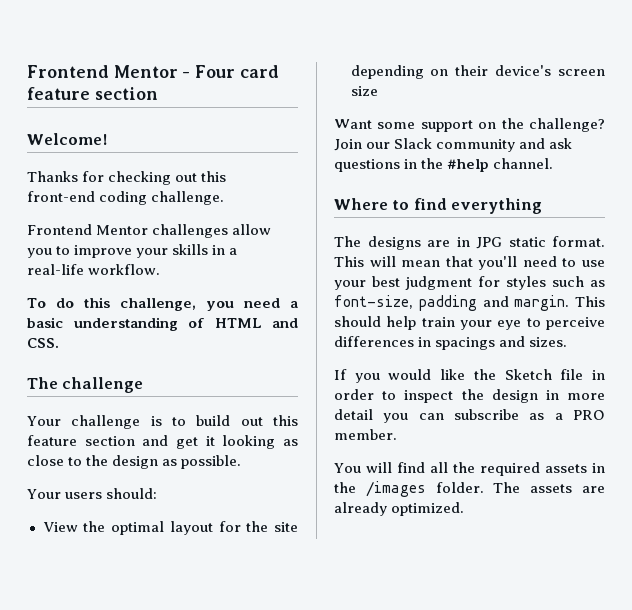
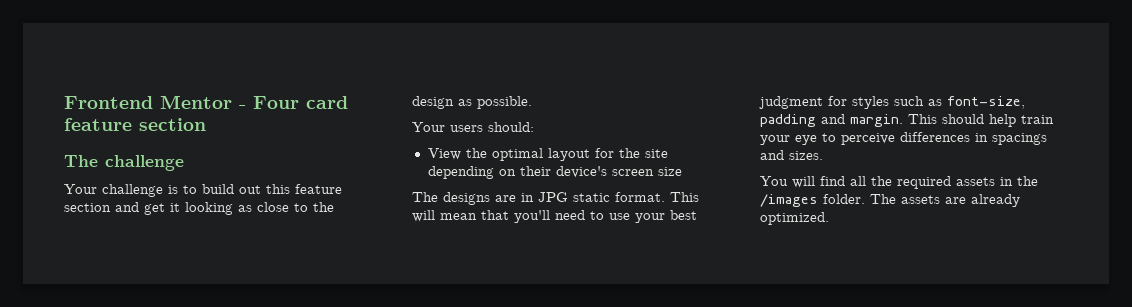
- Welcome!
- Thanks for checking out this front-end coding challenge.
- Frontend Mentor challenges allow you to improve your skills in a real-life workflow.
- To do this challenge, you need a basic understanding of HTML and CSS.
- Want some support on the challenge? Join our Slack community and ask questions in the #help channel.
- Where to find everything
- If you would like the Sketch file in order to inspect the design in more detail you can subscribe as a PRO member.

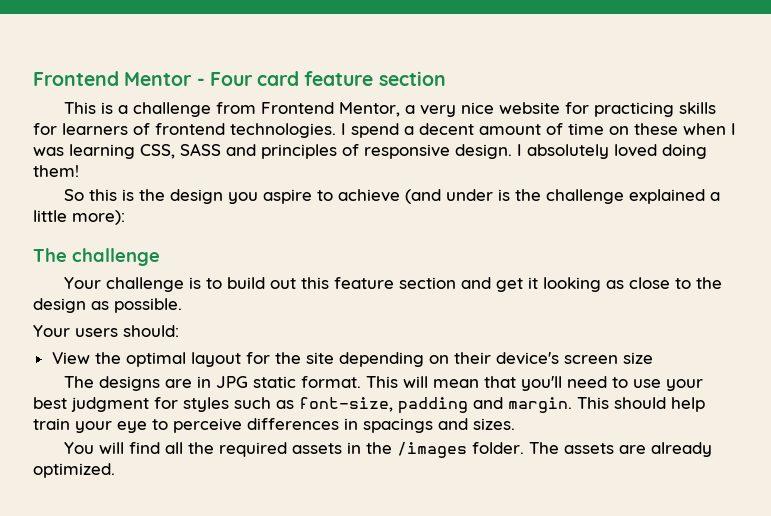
+ This is a challenge from Frontend Mentor, a very nice website for practicing skills for learners of frontend technologies. I spend a decent amount of time on these when I was learning CSS, SASS and principles of responsive design. I absolutely loved doing them!
+ So this is the design you aspire to achieve (and under is the challenge explained a little more):

